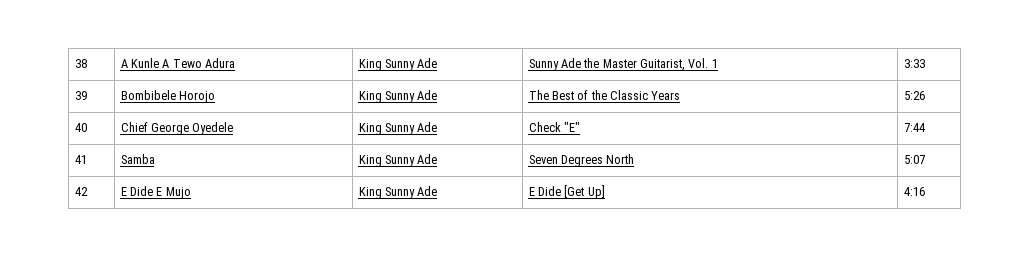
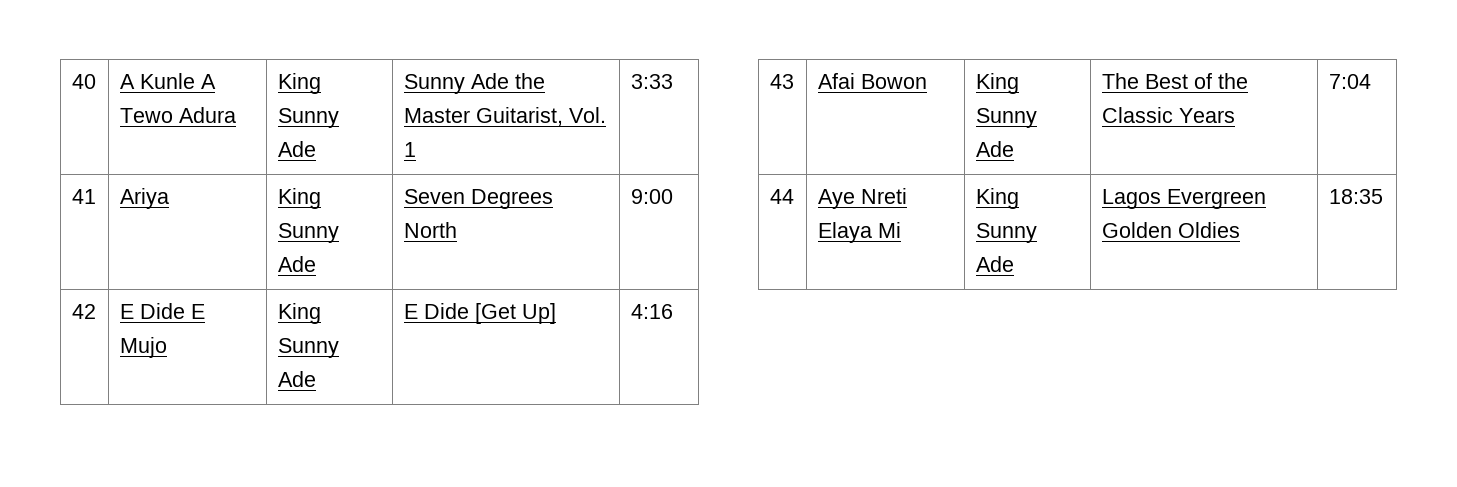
- 38 | A Kunle A Tewo Adura | King Sunny Ade | Sunny Ade the Master Guitarist, Vol. 1 | 3:33
+ 40 | A Kunle A Tewo Adura | King Sunny Ade | Sunny Ade the Master Guitarist, Vol. 1 | 3:33
- 39 | Bombibele Horojo | King Sunny Ade | The Best of the Classic Years | 5:26
- 40 | Chief George Oyedele | King Sunny Ade | Check "E" | 7:44
- 41 | Samba | King Sunny Ade | Seven Degrees North | 5:07
+ 41 | Ariya | King Sunny Ade | Seven Degrees North | 9:00
+ 43 | Afai Bowon | King Sunny Ade | The Best of the Classic Years | 7:04
+ 44 | Aye Nreti Elaya Mi | King Sunny Ade | Lagos Evergreen Golden Oldies | 18:35

